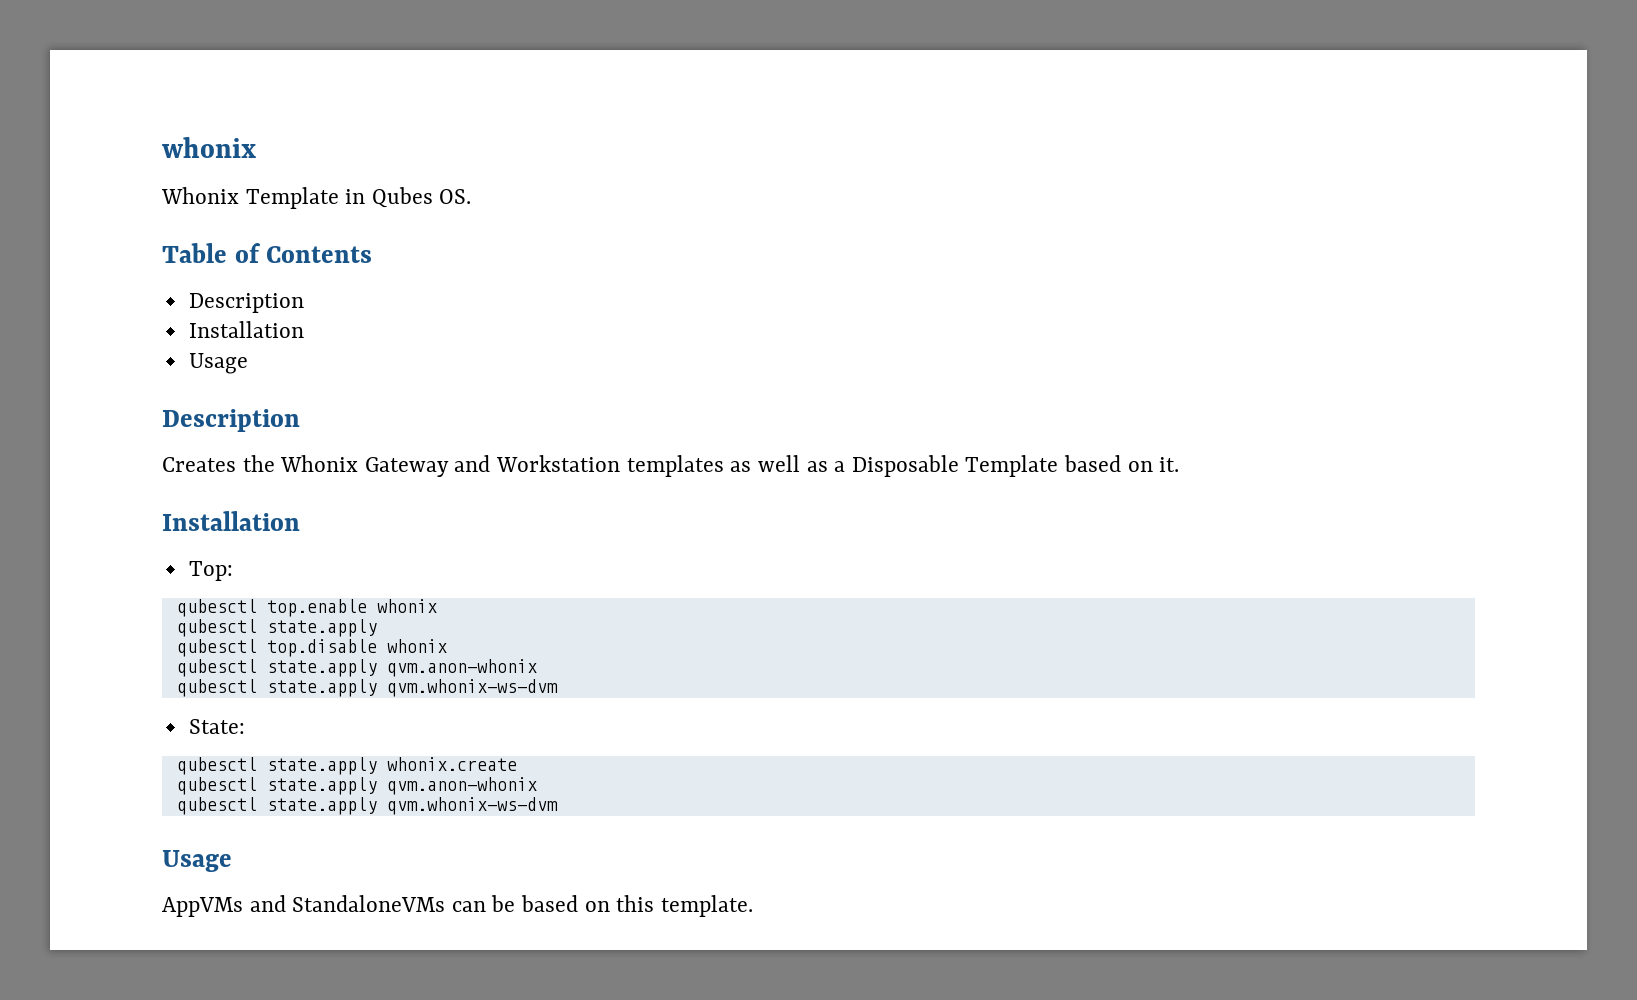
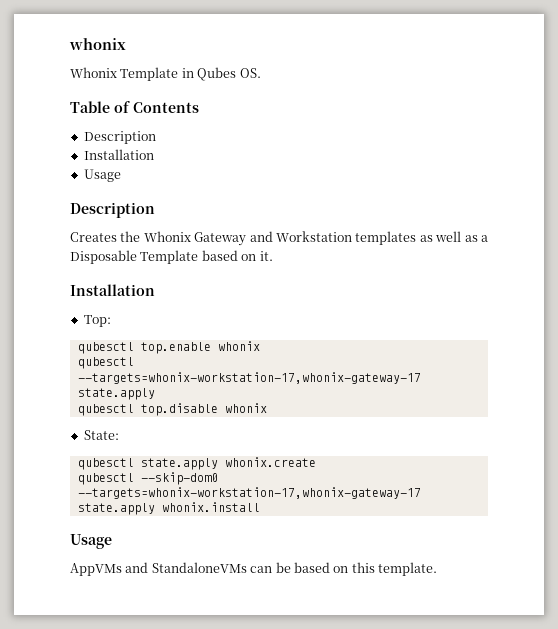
  qubesctl top.enable whonix
- qubesctl state.apply
+ qubesctl --targets=whonix-workstation-17,whonix-gateway-17 state.apply
  qubesctl top.disable whonix
- qubesctl state.apply qvm.anon-whonix
- qubesctl state.apply qvm.whonix-ws-dvm
  qubesctl state.apply whonix.create
- qubesctl state.apply qvm.anon-whonix
- qubesctl state.apply qvm.whonix-ws-dvm
+ qubesctl --skip-dom0 --targets=whonix-workstation-17,whonix-gateway-17 state.apply whonix.install

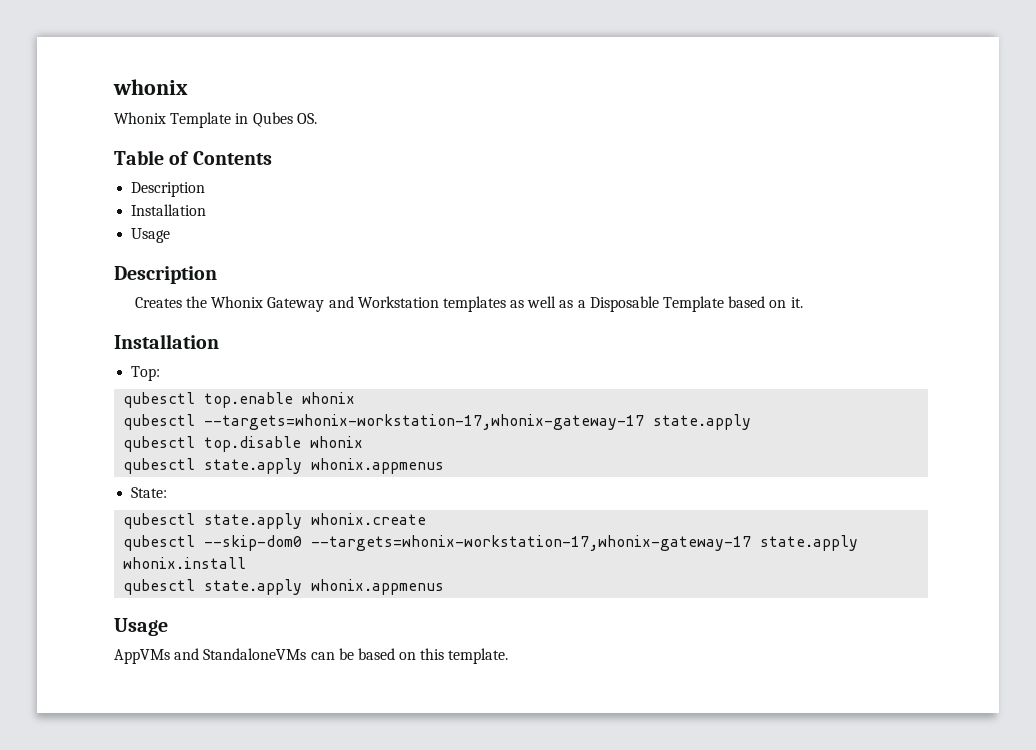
  qubesctl top.disable whonix
+ qubesctl state.apply whonix.appmenus
  qubesctl --skip-dom0 --targets=whonix-workstation-17,whonix-gateway-17 state.apply whonix.install
+ qubesctl state.apply whonix.appmenus

